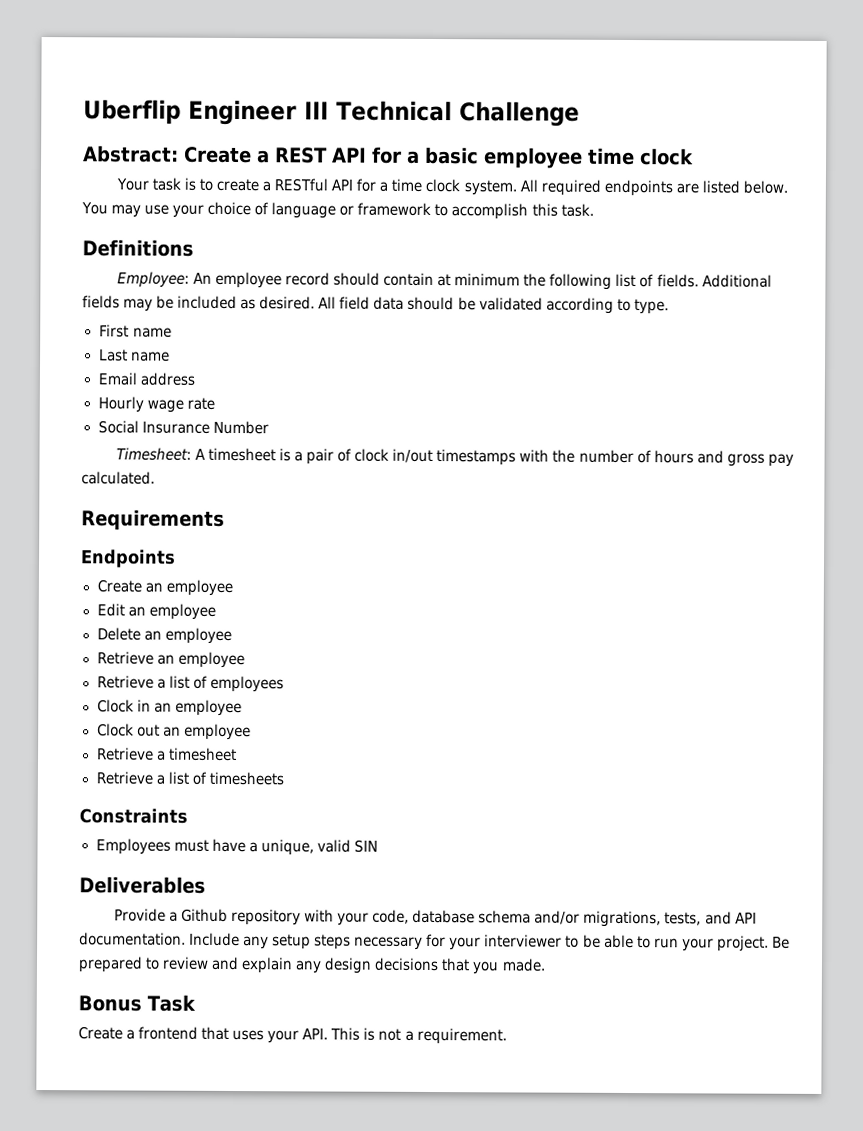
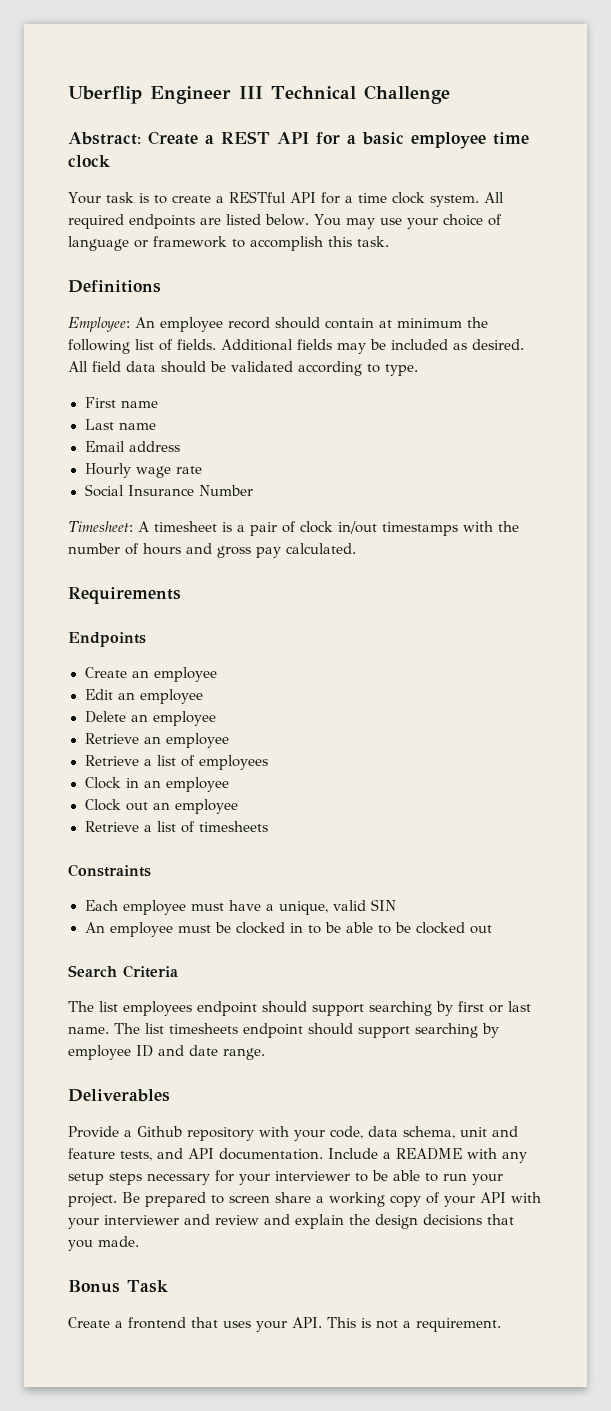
- Retrieve a timesheet
- Employees must have a unique, valid SIN
+ Each employee must have a unique, valid SIN
+ An employee must be clocked in to be able to be clocked out
+ Search Criteria
+ The list employees endpoint should support searching by first or last name. The list timesheets endpoint should support searching by employee ID and date range.
- Provide a Github repository with your code, database schema and/or migrations, tests, and API documentation.
+ Provide a Github repository with your code, data schema, unit and feature tests, and API documentation.
- Include any setup steps necessary for your interviewer to be able to run your project.
+ Include a README with any setup steps necessary for your interviewer to be able to run your project.
- Be prepared to review and explain any design decisions that you made.
+ Be prepared to screen share a working copy of your API with your interviewer and review and explain the design decisions that you made.

